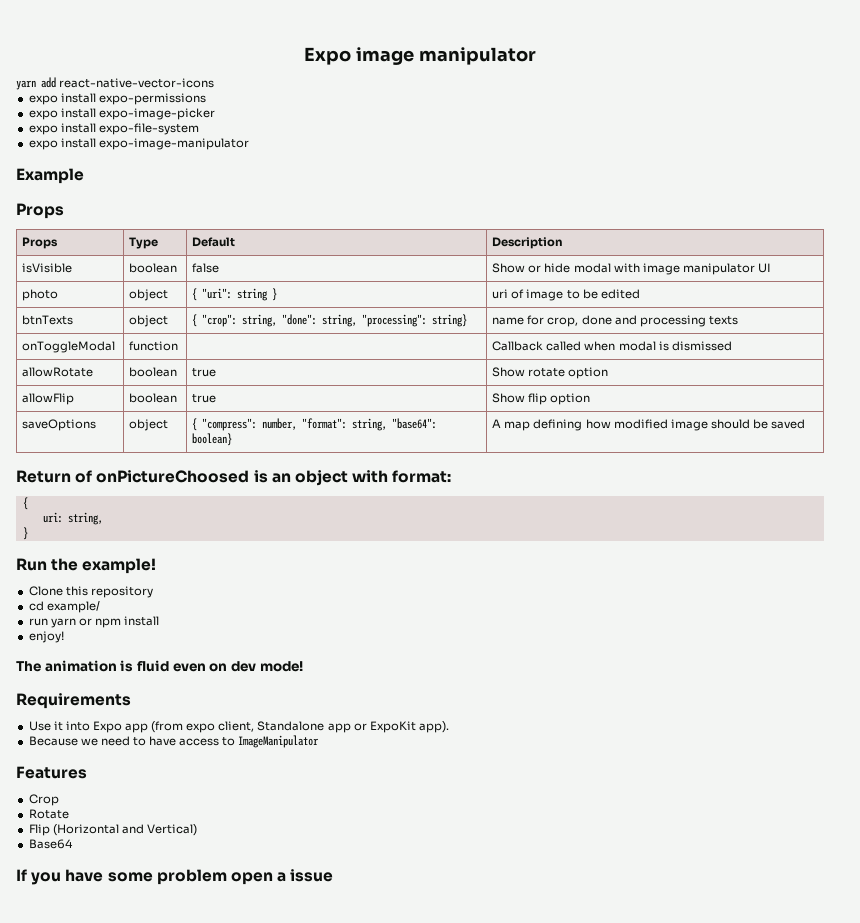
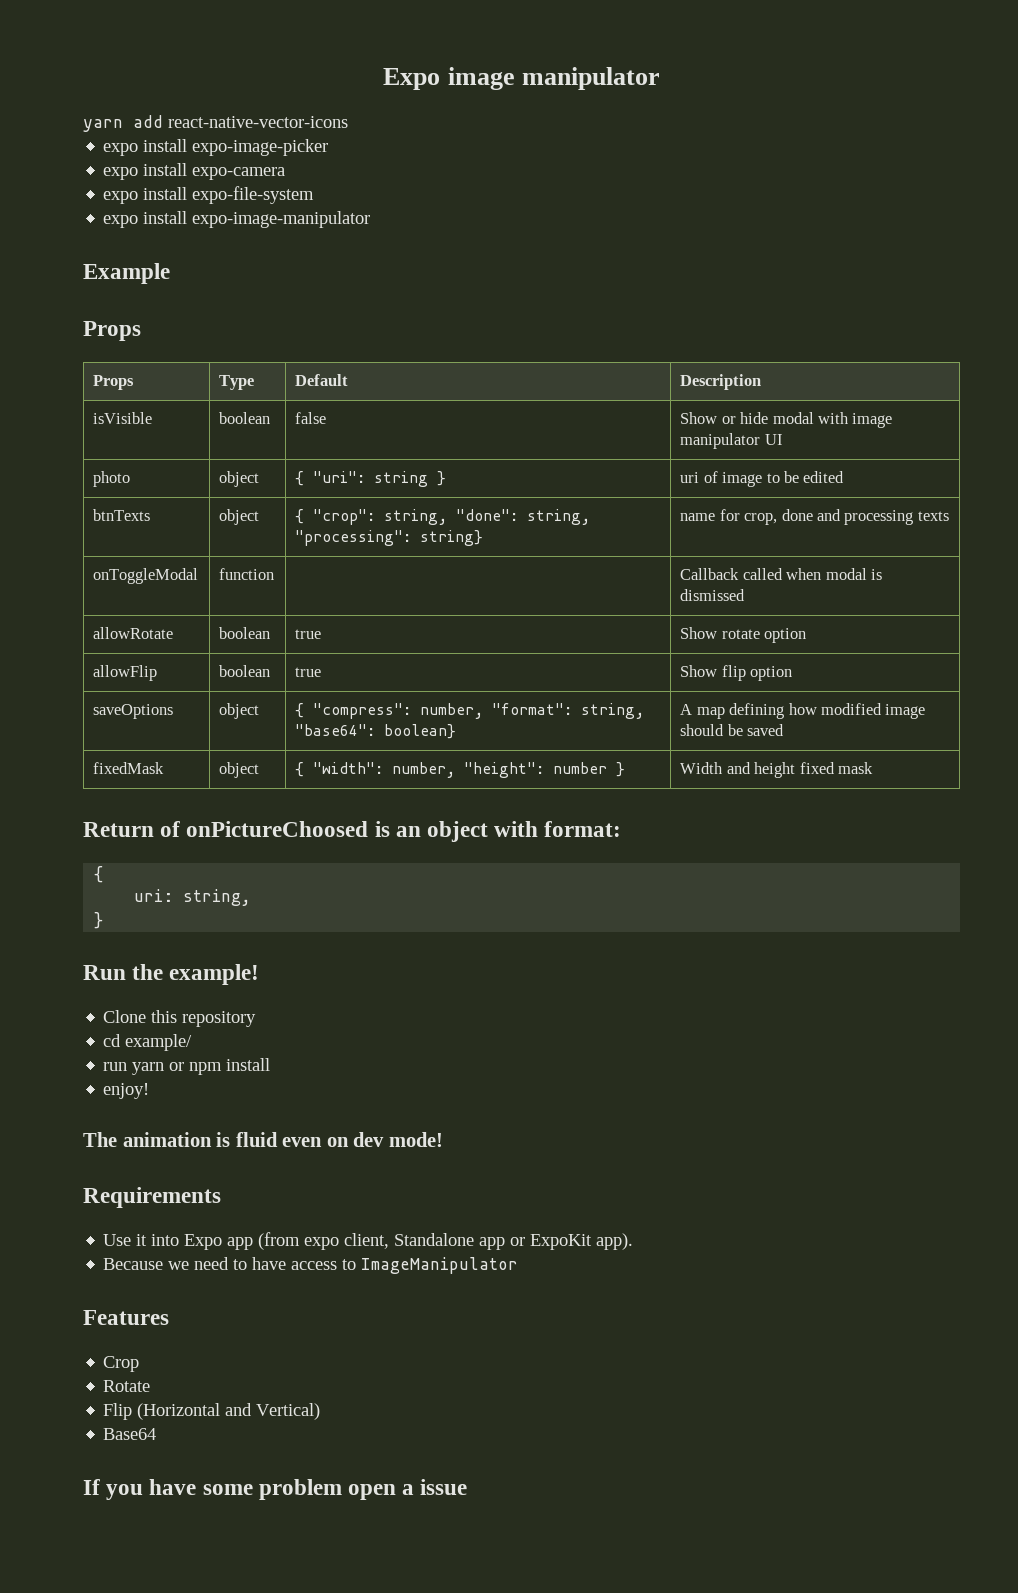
- expo install expo-permissions
  expo install expo-image-picker
+ expo install expo-camera
+ fixedMask | object | { "width": number, "height": number } | Width and height fixed mask

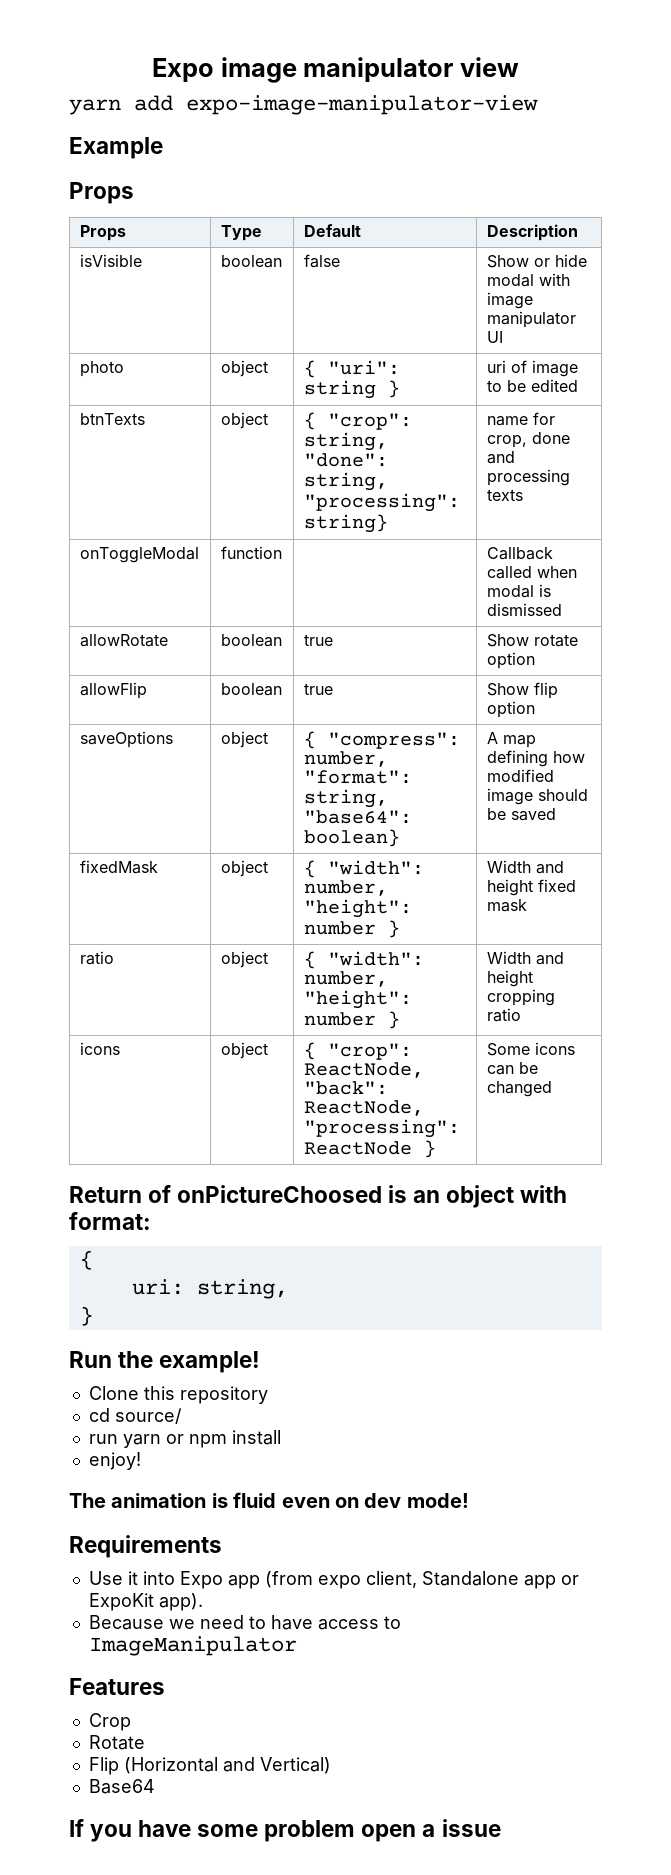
- Expo image manipulator
+ Expo image manipulator view
- yarn add react-native-vector-icons
- expo install expo-image-picker
- expo install expo-camera
- expo install expo-file-system
- expo install expo-image-manipulator
+ yarn add expo-image-manipulator-view
+ ratio | object | { "width": number, "height": number } | Width and height cropping ratio
+ icons | object | { "crop": ReactNode, "back": ReactNode, "processing": ReactNode } | Some icons can be changed
- cd example/
+ cd source/

